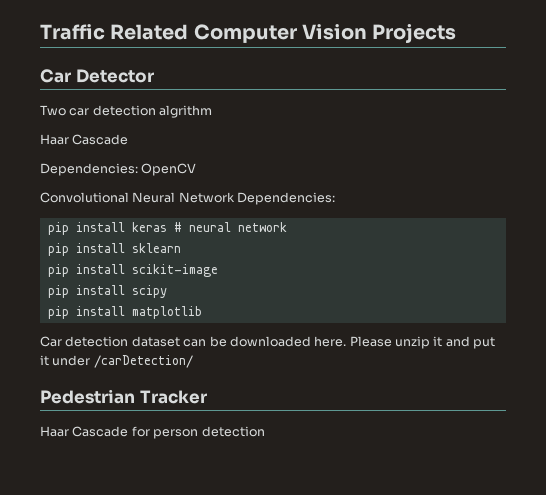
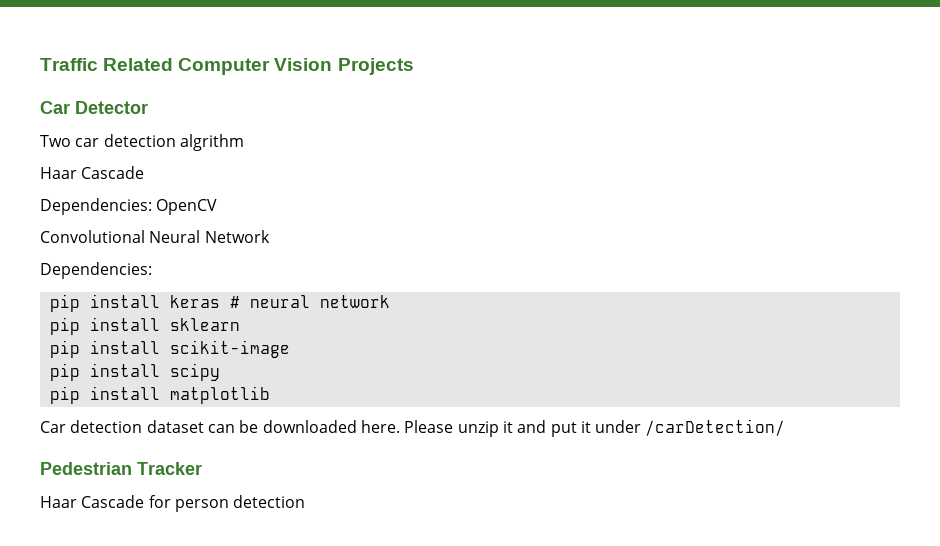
- Convolutional Neural Network Dependencies:
+ Convolutional Neural Network
+ Dependencies:

